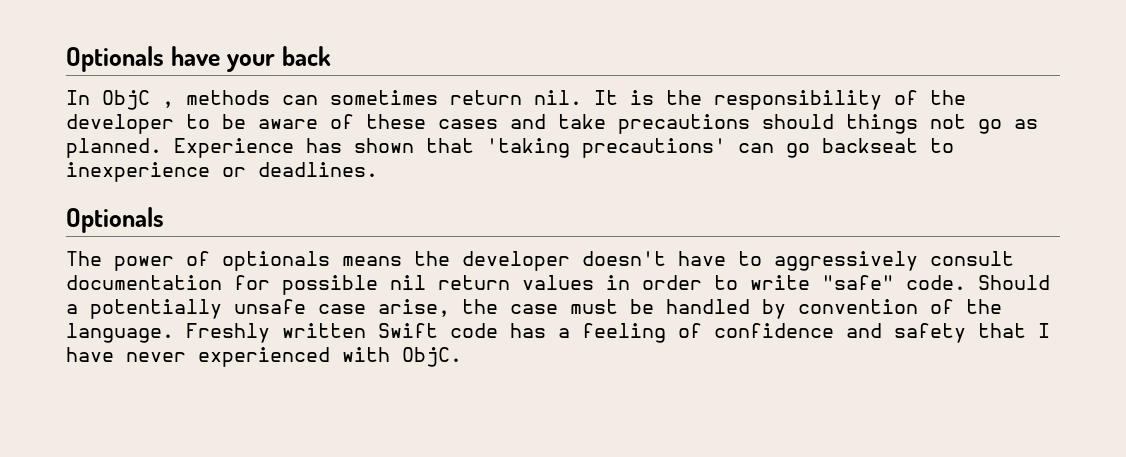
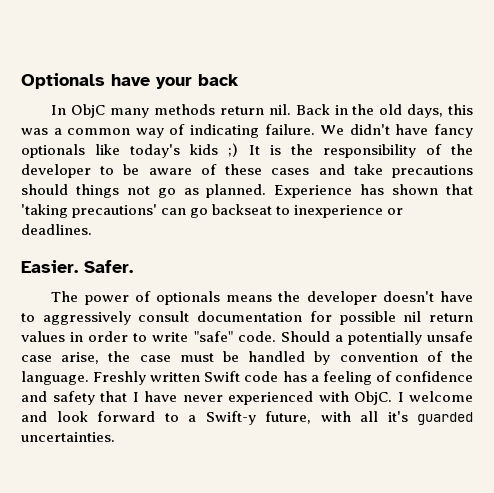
- In ObjC , methods can sometimes return nil. It is the responsibility of the developer to be aware of these cases and take precautions should things not go as planned.
+ In ObjC many methods return nil. Back in the old days, this was a common way of indicating failure. We didn't have fancy optionals like today's kids ;) It is the responsibility of the developer to be aware of these cases and take precautions should things not go as planned.
  Experience has shown that 'taking precautions' can go backseat to inexperience or deadlines.
- Optionals
+ Easier. Safer.
+ I welcome and look forward to a Swift-y future, with all it's guarded uncertainties.

